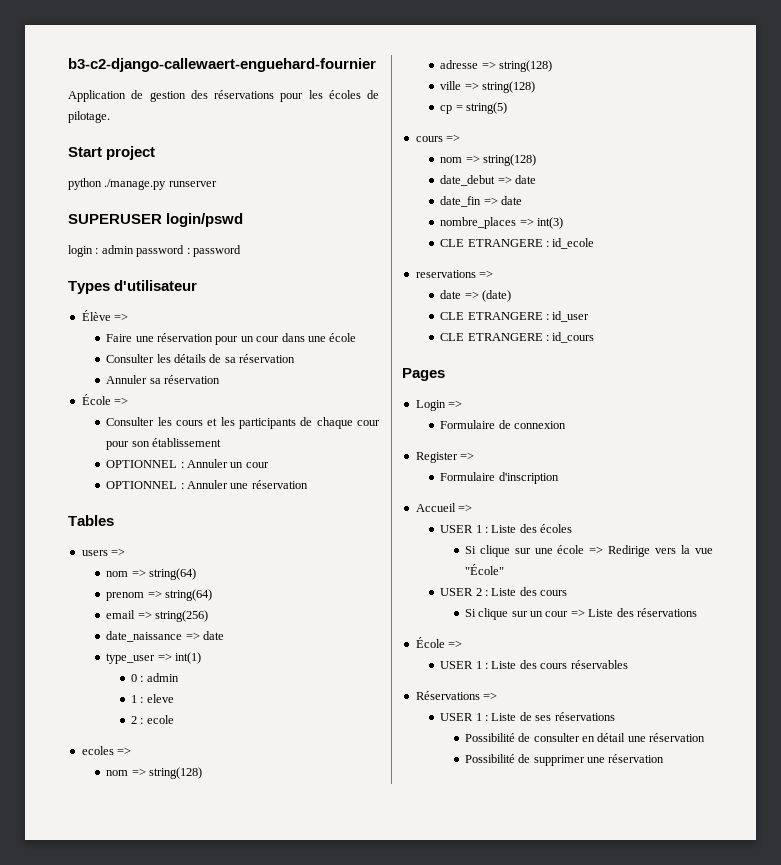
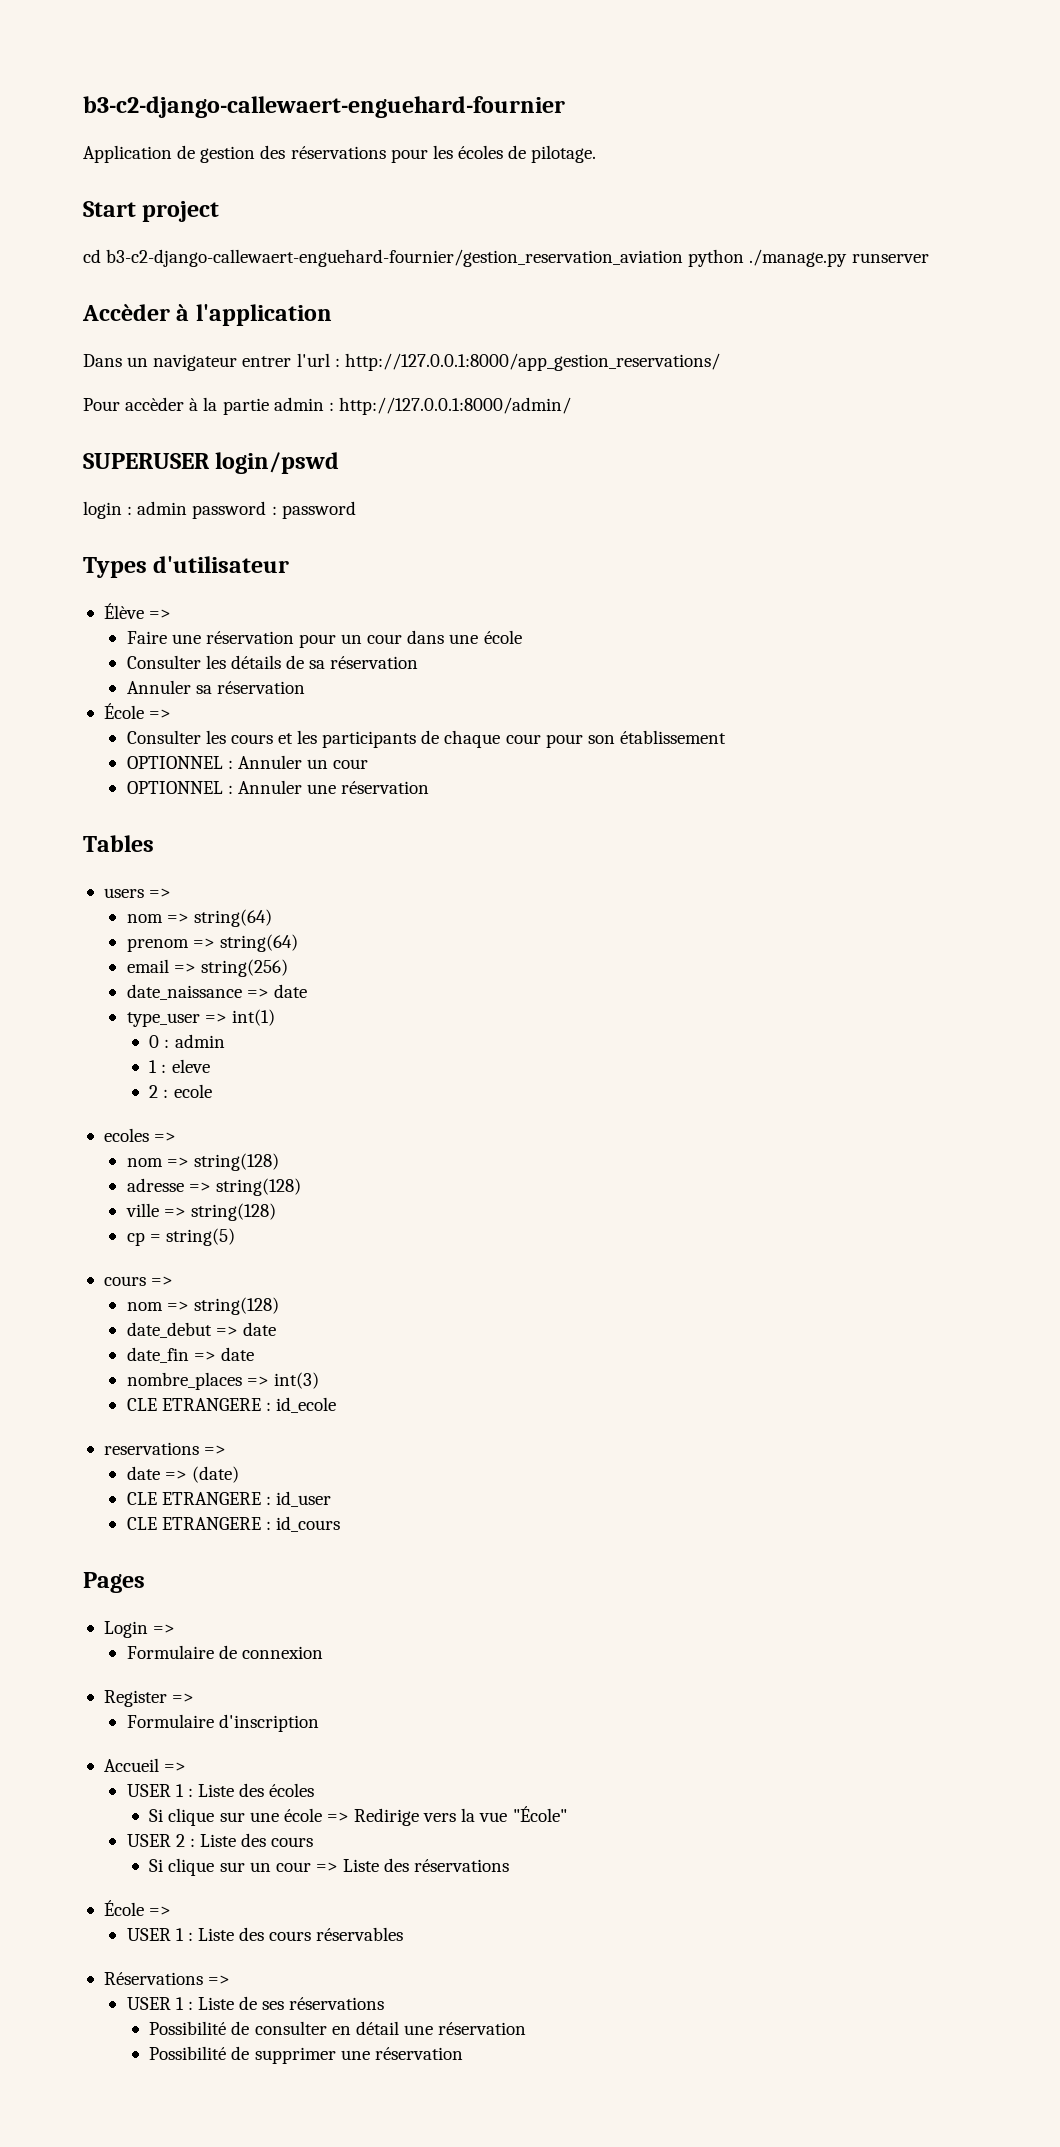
- python ./manage.py runserver
+ cd b3-c2-django-callewaert-enguehard-fournier/gestion_reservation_aviation python ./manage.py runserver
+ Accèder à l'application
+ Dans un navigateur entrer l'url : http://127.0.0.1:8000/app_gestion_reservations/
+ Pour accèder à la partie admin : http://127.0.0.1:8000/admin/

